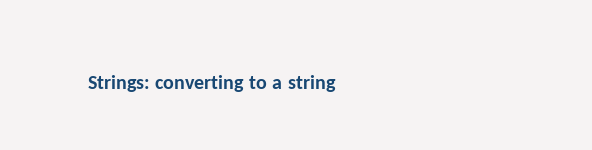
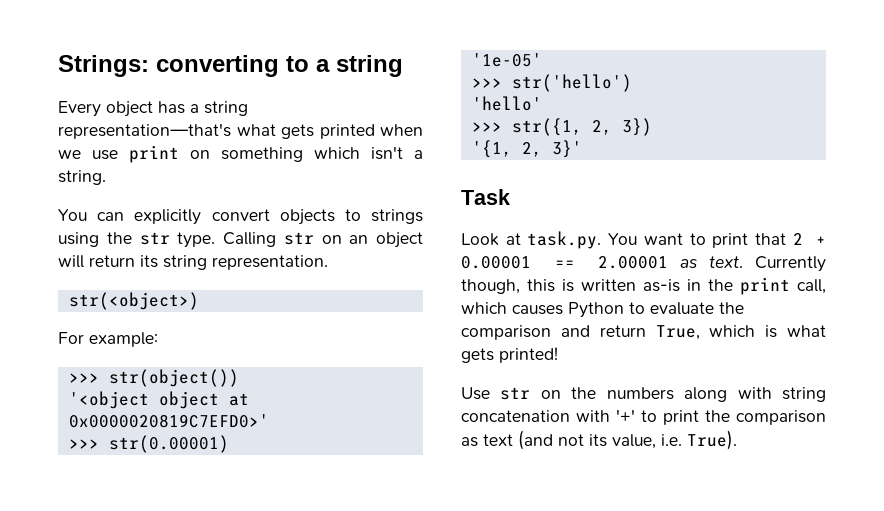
+ Every object has a string representation—that's what gets printed when we use print on something which isn't a string.
+ You can explicitly convert objects to strings using the str type. Calling str on an object will return its string representation.
+ str(<object>)
+ For example:
+ >>> str(object())
+ '<object object at 0x0000020819C7EFD0>'
+ >>> str(0.00001)
+ '1e-05'
+ >>> str('hello')
+ 'hello'
+ >>> str({1, 2, 3})
+ '{1, 2, 3}'
+ Task
+ Look at task.py. You want to print that 2 + 0.00001 == 2.00001 as text. Currently though, this is written as-is in the print call, which causes Python to evaluate the comparison and return True, which is what gets printed!
+ Use str on the numbers along with string concatenation with '+' to print the comparison as text (and not its value, i.e. True).

